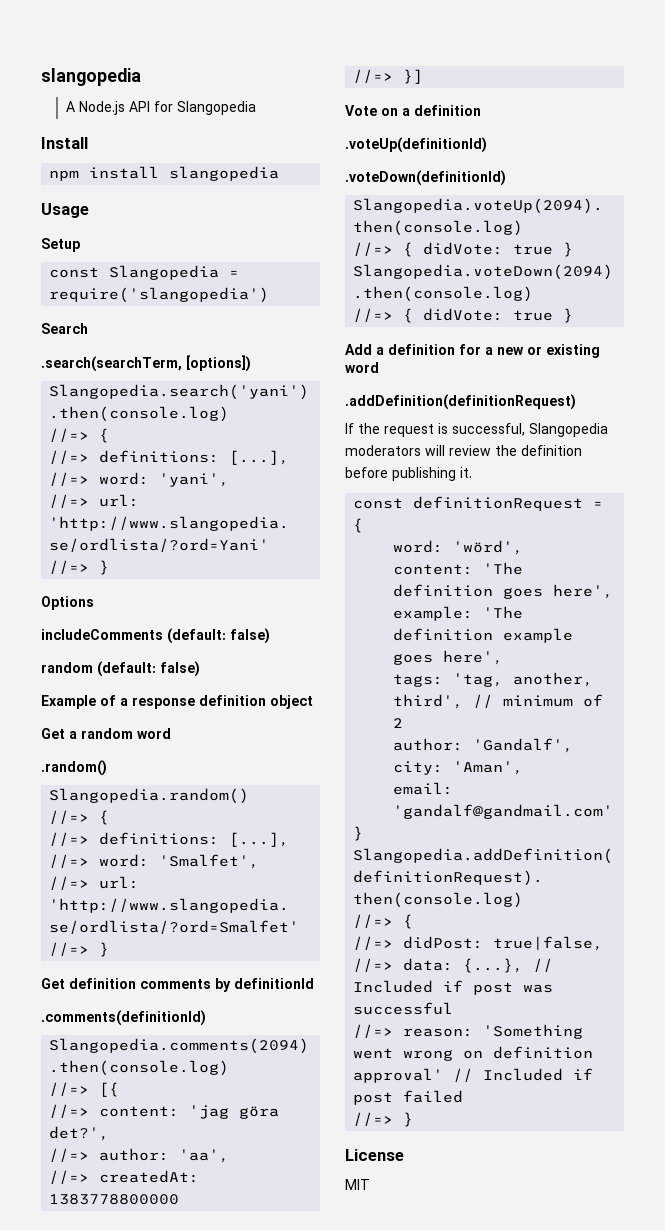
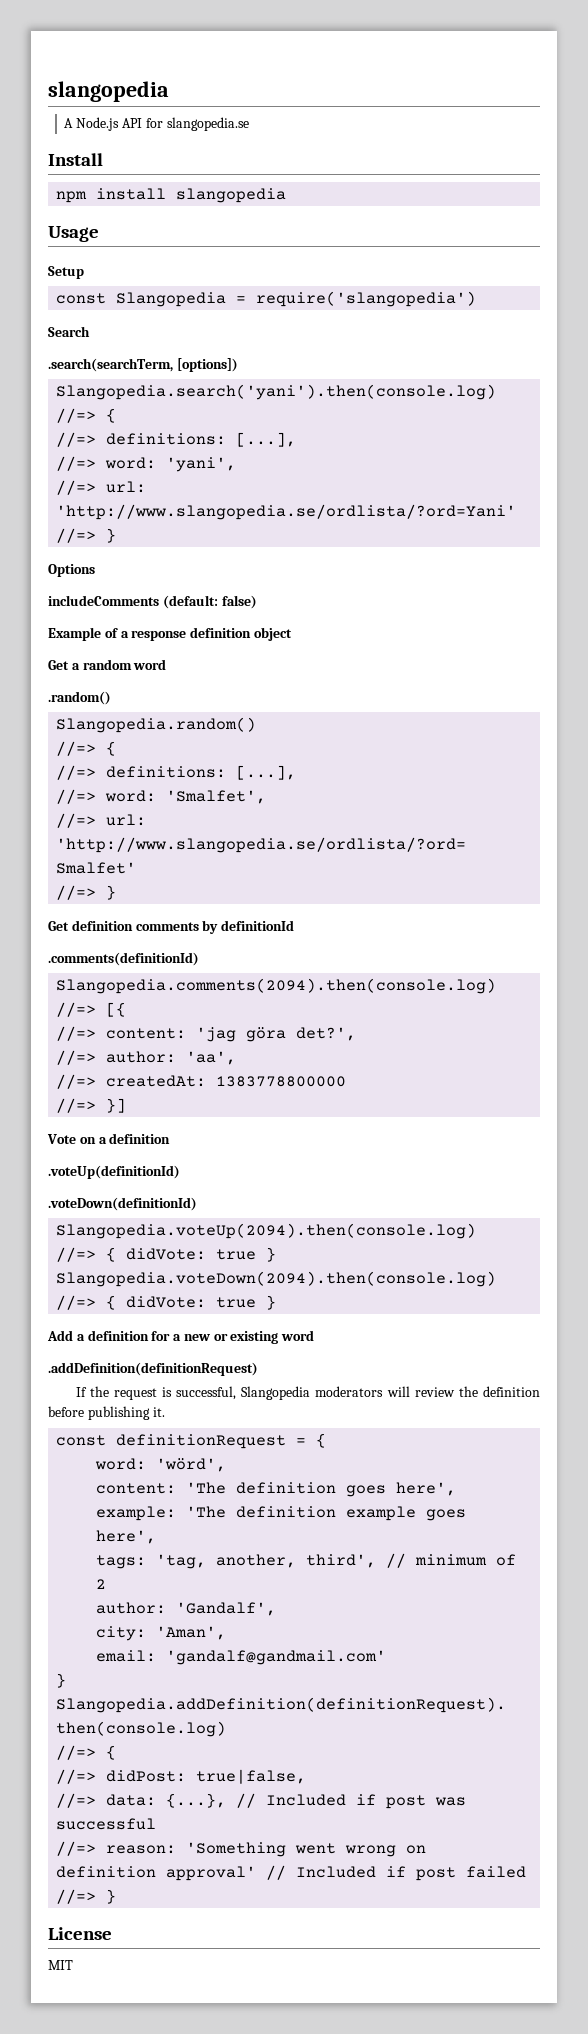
- A Node.js API for Slangopedia
+ A Node.js API for slangopedia.se
- random (default: false)

